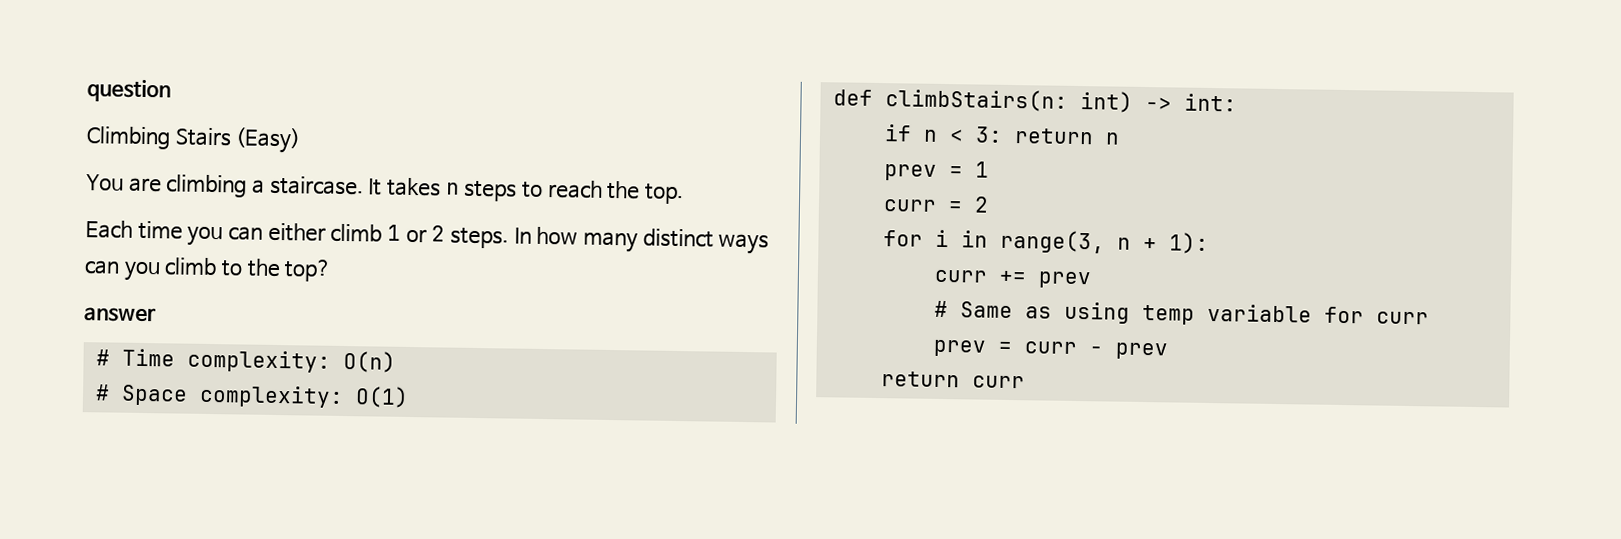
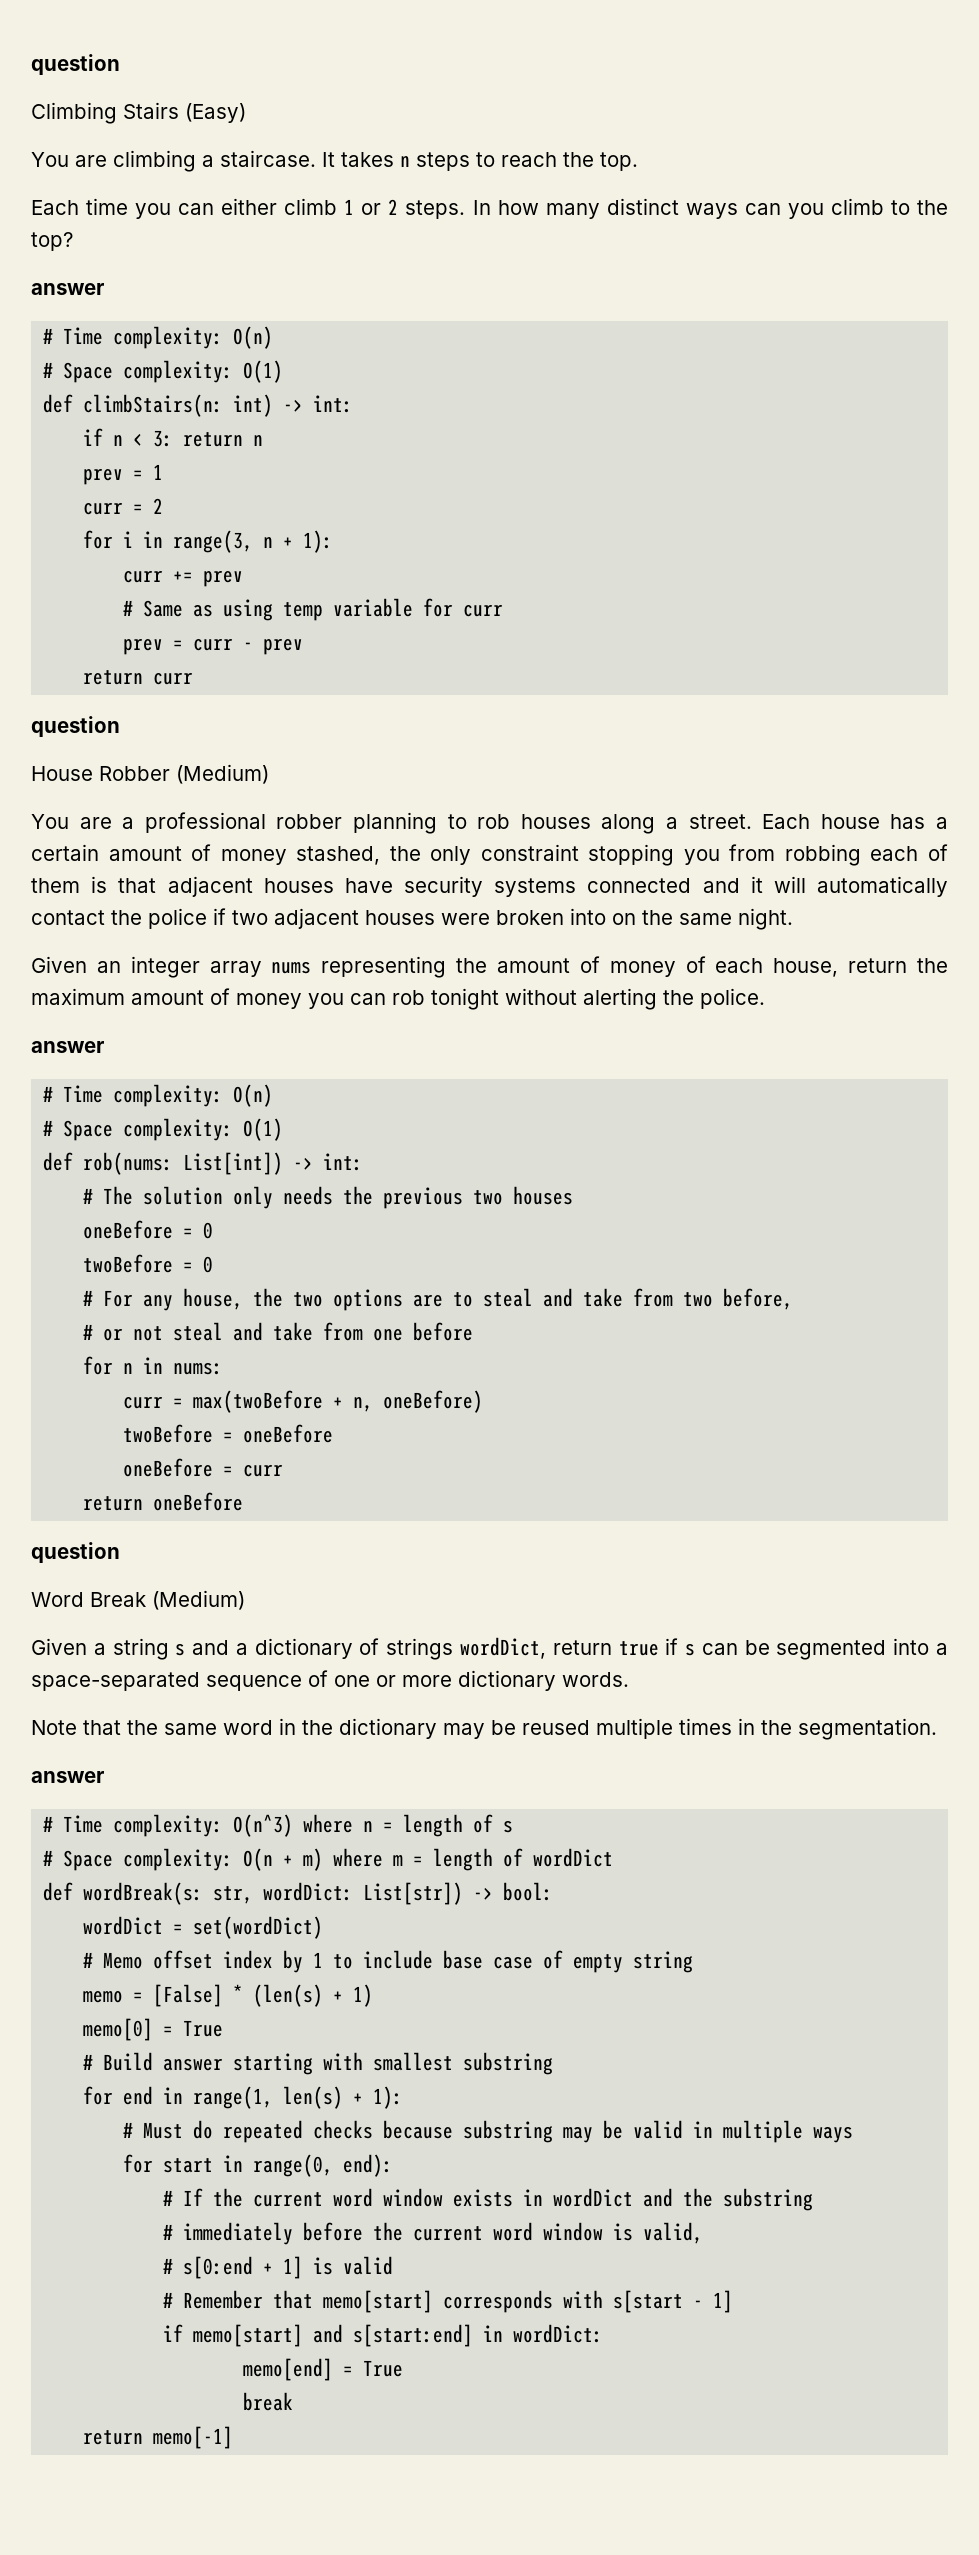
  return curr
+ question
+ House Robber (Medium)
+ You are a professional robber planning to rob houses along a street. Each house has a certain amount of money stashed, the only constraint stopping you from robbing each of them is that adjacent houses have security systems connected and it will automatically contact the police if two adjacent houses were broken into on the same night.
+ Given an integer array nums representing the amount of money of each house, return the maximum amount of money you can rob tonight without alerting the police.
+ answer
+ # Time complexity: O(n)
+ # Space complexity: O(1)
+ def rob(nums: List[int]) -> int:
+ # The solution only needs the previous two houses
+ oneBefore = 0
+ twoBefore = 0
+ # For any house, the two options are to steal and take from two before,
+ # or not steal and take from one before
+ for n in nums:
+ curr = max(twoBefore + n, oneBefore)
+ twoBefore = oneBefore
+ oneBefore = curr
+ return oneBefore
+ question
+ Word Break (Medium)
+ Given a string s and a dictionary of strings wordDict, return true if s can be segmented into a space-separated sequence of one or more dictionary words.
+ Note that the same word in the dictionary may be reused multiple times in the segmentation.
+ answer
+ # Time complexity: O(n^3) where n = length of s
+ # Space complexity: O(n + m) where m = length of wordDict
+ def wordBreak(s: str, wordDict: List[str]) -> bool:
+ wordDict = set(wordDict)
+ # Memo offset index by 1 to include base case of empty string
+ memo = [False] * (len(s) + 1)
+ memo[0] = True
+ # Build answer starting with smallest substring
+ for end in range(1, len(s) + 1):
+ # Must do repeated checks because substring may be valid in multiple ways
+ for start in range(0, end):
+ # If the current word window exists in wordDict and the substring
+ # immediately before the current word window is valid,
+ # s[0:end + 1] is valid
+ # Remember that memo[start] corresponds with s[start - 1]
+ if memo[start] and s[start:end] in wordDict:
+ memo[end] = True
+ break
+ return memo[-1]

